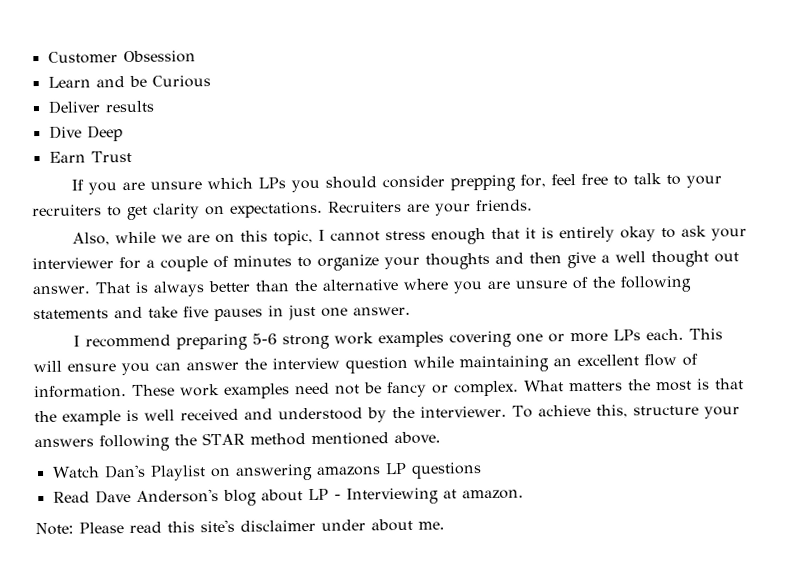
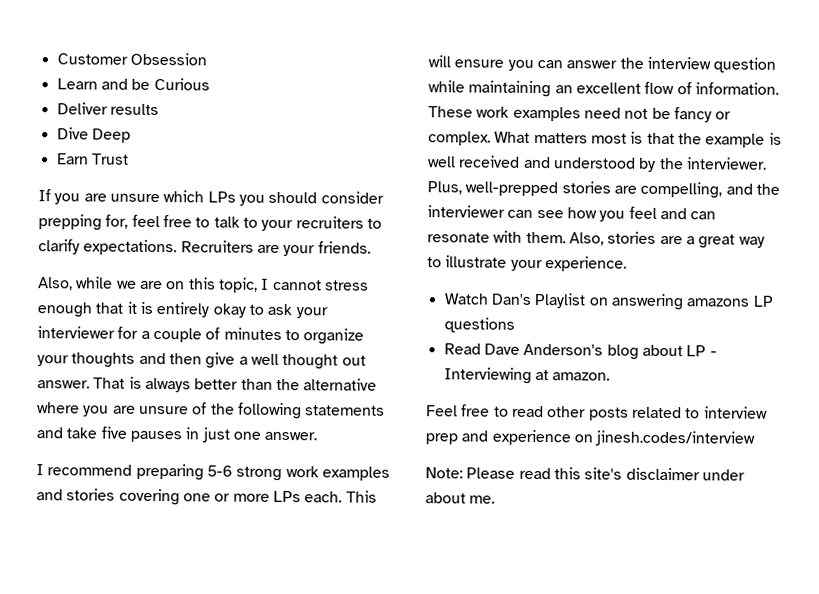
- If you are unsure which LPs you should consider prepping for, feel free to talk to your recruiters to get clarity on expectations.
+ If you are unsure which LPs you should consider prepping for, feel free to talk to your recruiters to clarify expectations.
- I recommend preparing 5-6 strong work examples covering one or more LPs each.
+ I recommend preparing 5-6 strong work examples and stories covering one or more LPs each.
- What matters the most is that the example is well received and understood by the interviewer.
+ What matters most is that the example is well received and understood by the interviewer.
- To achieve this, structure your answers following the STAR method mentioned above.
+ Plus, well-prepped stories are compelling, and the interviewer can see how you feel and can resonate with them. Also, stories are a great way to illustrate your experience.
+ Feel free to read other posts related to interview prep and experience on jinesh.codes/interview

